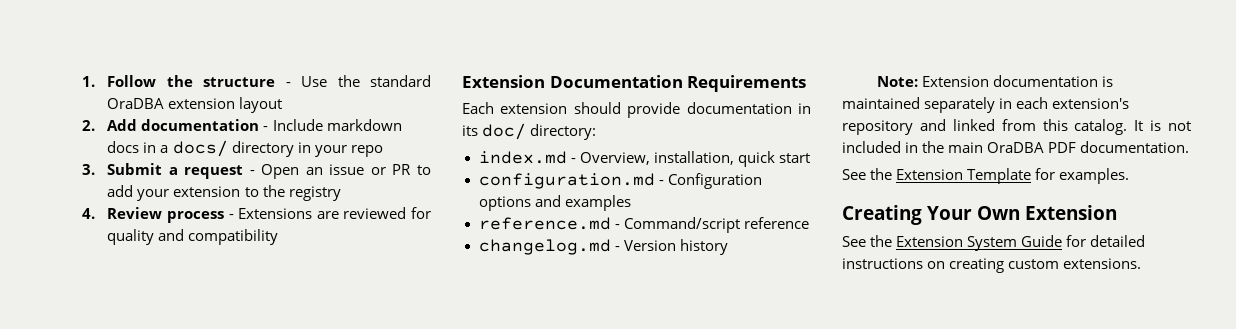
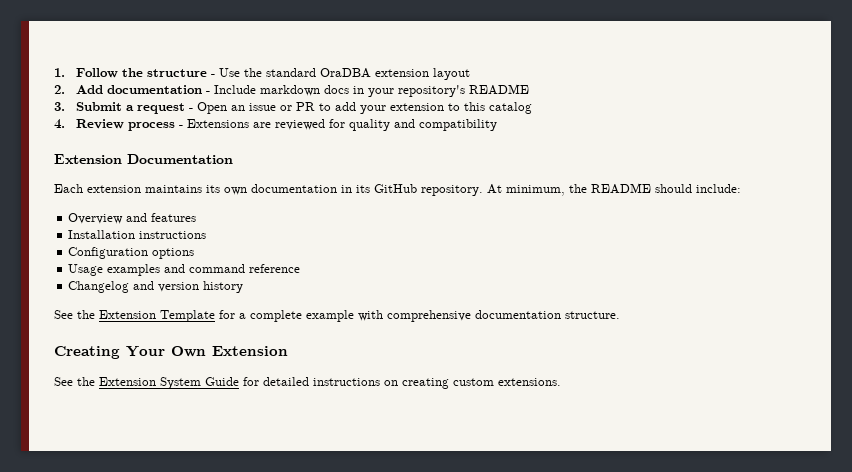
- 2. Add documentation - Include markdown docs in a docs/ directory in your repo
+ 2. Add documentation - Include markdown docs in your repository's README
- 3. Submit a request - Open an issue or PR to add your extension to the registry
+ 3. Submit a request - Open an issue or PR to add your extension to this catalog
- Extension Documentation Requirements
+ Extension Documentation
- Each extension should provide documentation in its doc/ directory:
- index.md - Overview, installation, quick start
- configuration.md - Configuration options and examples
- reference.md - Command/script reference
- changelog.md - Version history
- Note: Extension documentation is maintained separately in each extension's repository and linked from this catalog. It is not included in the main OraDBA PDF documentation.
+ Each extension maintains its own documentation in its GitHub repository. At minimum, the README should include:
+ Overview and features
+ Installation instructions
+ Configuration options
+ Usage examples and command reference
+ Changelog and version history
- See the Extension Template for examples.
+ See the Extension Template for a complete example with comprehensive documentation structure.

